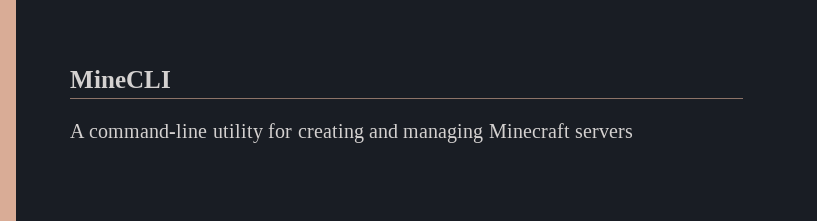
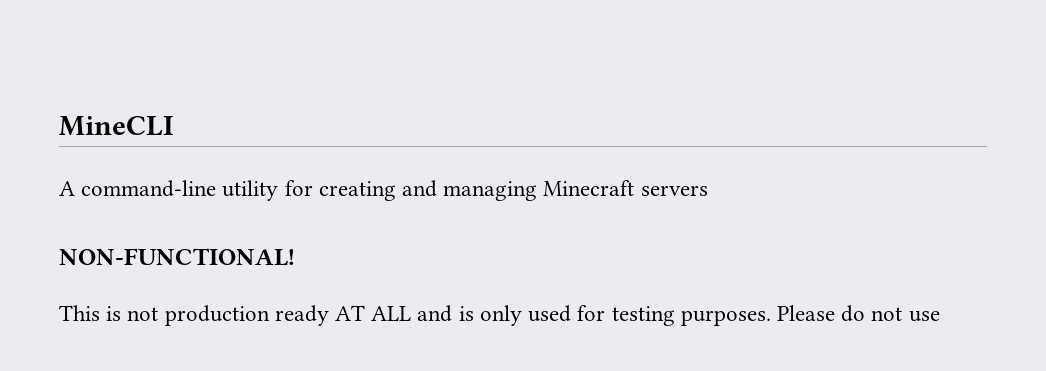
+ NON-FUNCTIONAL!
+ This is not production ready AT ALL and is only used for testing purposes. Please do not use

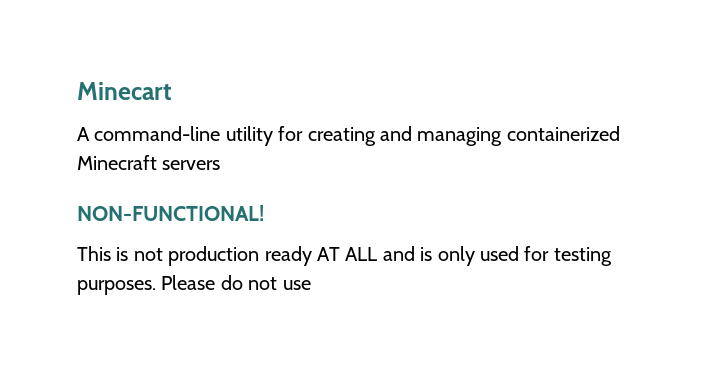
- MineCLI
+ Minecart
- A command-line utility for creating and managing Minecraft servers
+ A command-line utility for creating and managing containerized Minecraft servers

